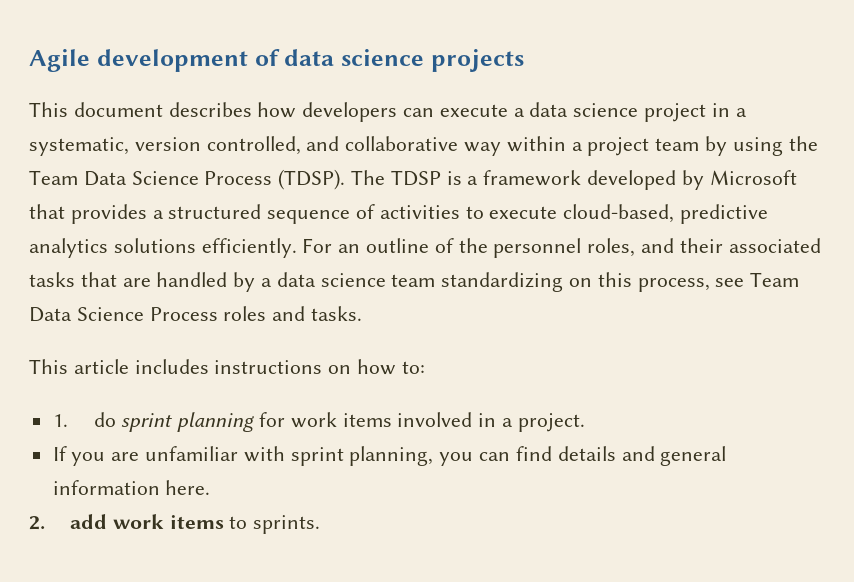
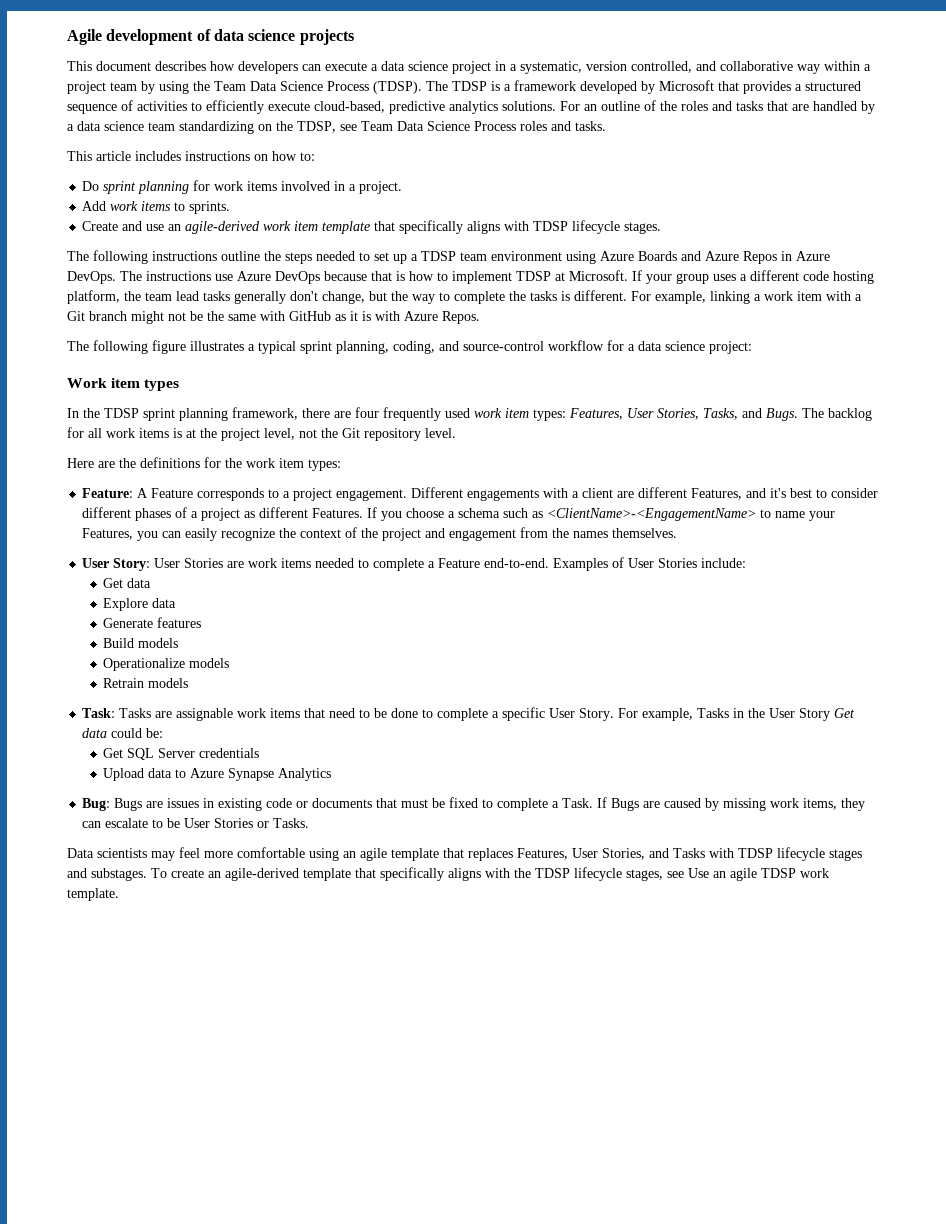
- The TDSP is a framework developed by Microsoft that provides a structured sequence of activities to execute cloud-based, predictive analytics solutions efficiently.
+ The TDSP is a framework developed by Microsoft that provides a structured sequence of activities to efficiently execute cloud-based, predictive analytics solutions.
- For an outline of the personnel roles, and their associated tasks that are handled by a data science team standardizing on this process, see Team Data Science Process roles and tasks.
+ For an outline of the roles and tasks that are handled by a data science team standardizing on the TDSP, see Team Data Science Process roles and tasks.
- 1. do sprint planning for work items involved in a project.
+ Do sprint planning for work items involved in a project.
- If you are unfamiliar with sprint planning, you can find details and general information here.
- 2. add work items to sprints.
+ Add work items to sprints.
+ Create and use an agile-derived work item template that specifically aligns with TDSP lifecycle stages.
+ The following instructions outline the steps needed to set up a TDSP team environment using Azure Boards and Azure Repos in Azure DevOps. The instructions use Azure DevOps because that is how to implement TDSP at Microsoft. If your group uses a different code hosting platform, the team lead tasks generally don't change, but the way to complete the tasks is different. For example, linking a work item with a Git branch might not be the same with GitHub as it is with Azure Repos.
+ The following figure illustrates a typical sprint planning, coding, and source-control workflow for a data science project:
+ Work item types
+ In the TDSP sprint planning framework, there are four frequently used work item types: Features, User Stories, Tasks, and Bugs. The backlog for all work items is at the project level, not the Git repository level.
+ Here are the definitions for the work item types:
+ Feature: A Feature corresponds to a project engagement. Different engagements with a client are different Features, and it's best to consider different phases of a project as different Features. If you choose a schema such as <ClientName>-<EngagementName> to name your Features, you can easily recognize the context of the project and engagement from the names themselves.
+ User Story: User Stories are work items needed to complete a Feature end-to-end. Examples of User Stories include:
+ Get data
+ Explore data
+ Generate features
+ Build models
+ Operationalize models
+ Retrain models
+ Task: Tasks are assignable work items that need to be done to complete a specific User Story. For example, Tasks in the User Story Get data could be:
+ Get SQL Server credentials
+ Upload data to Azure Synapse Analytics
+ Bug: Bugs are issues in existing code or documents that must be fixed to complete a Task. If Bugs are caused by missing work items, they can escalate to be User Stories or Tasks.
+ Data scientists may feel more comfortable using an agile template that replaces Features, User Stories, and Tasks with TDSP lifecycle stages and substages. To create an agile-derived template that specifically aligns with the TDSP lifecycle stages, see Use an agile TDSP work template.

